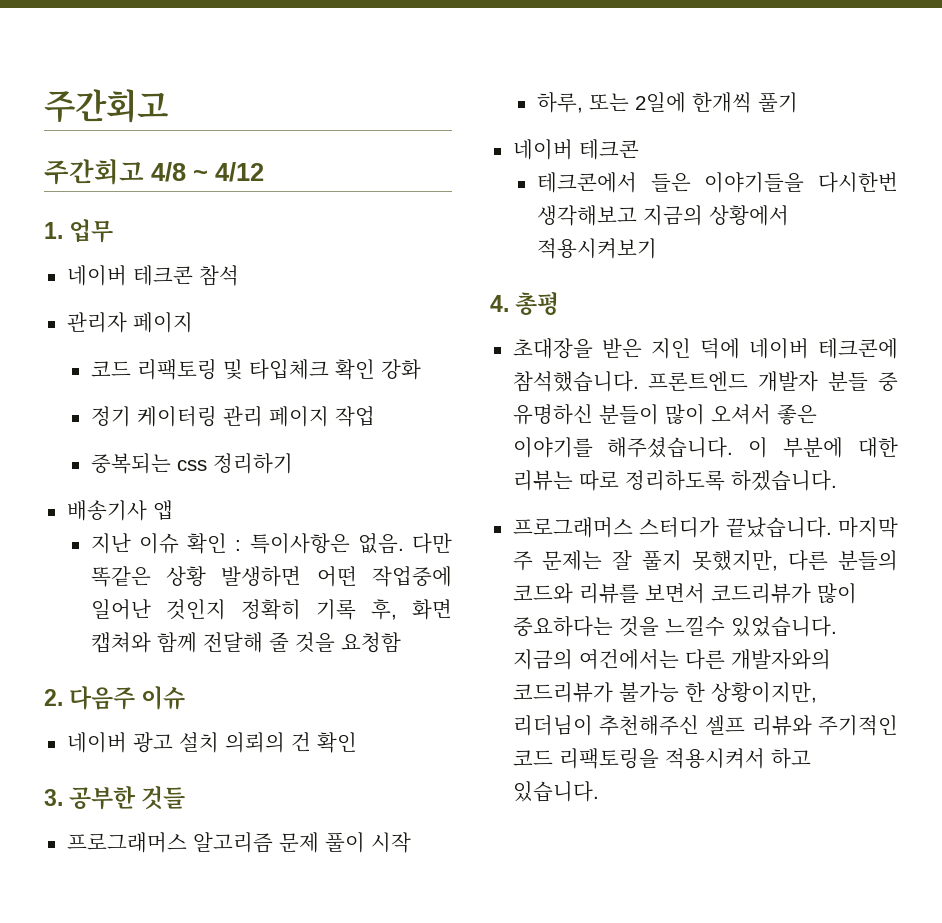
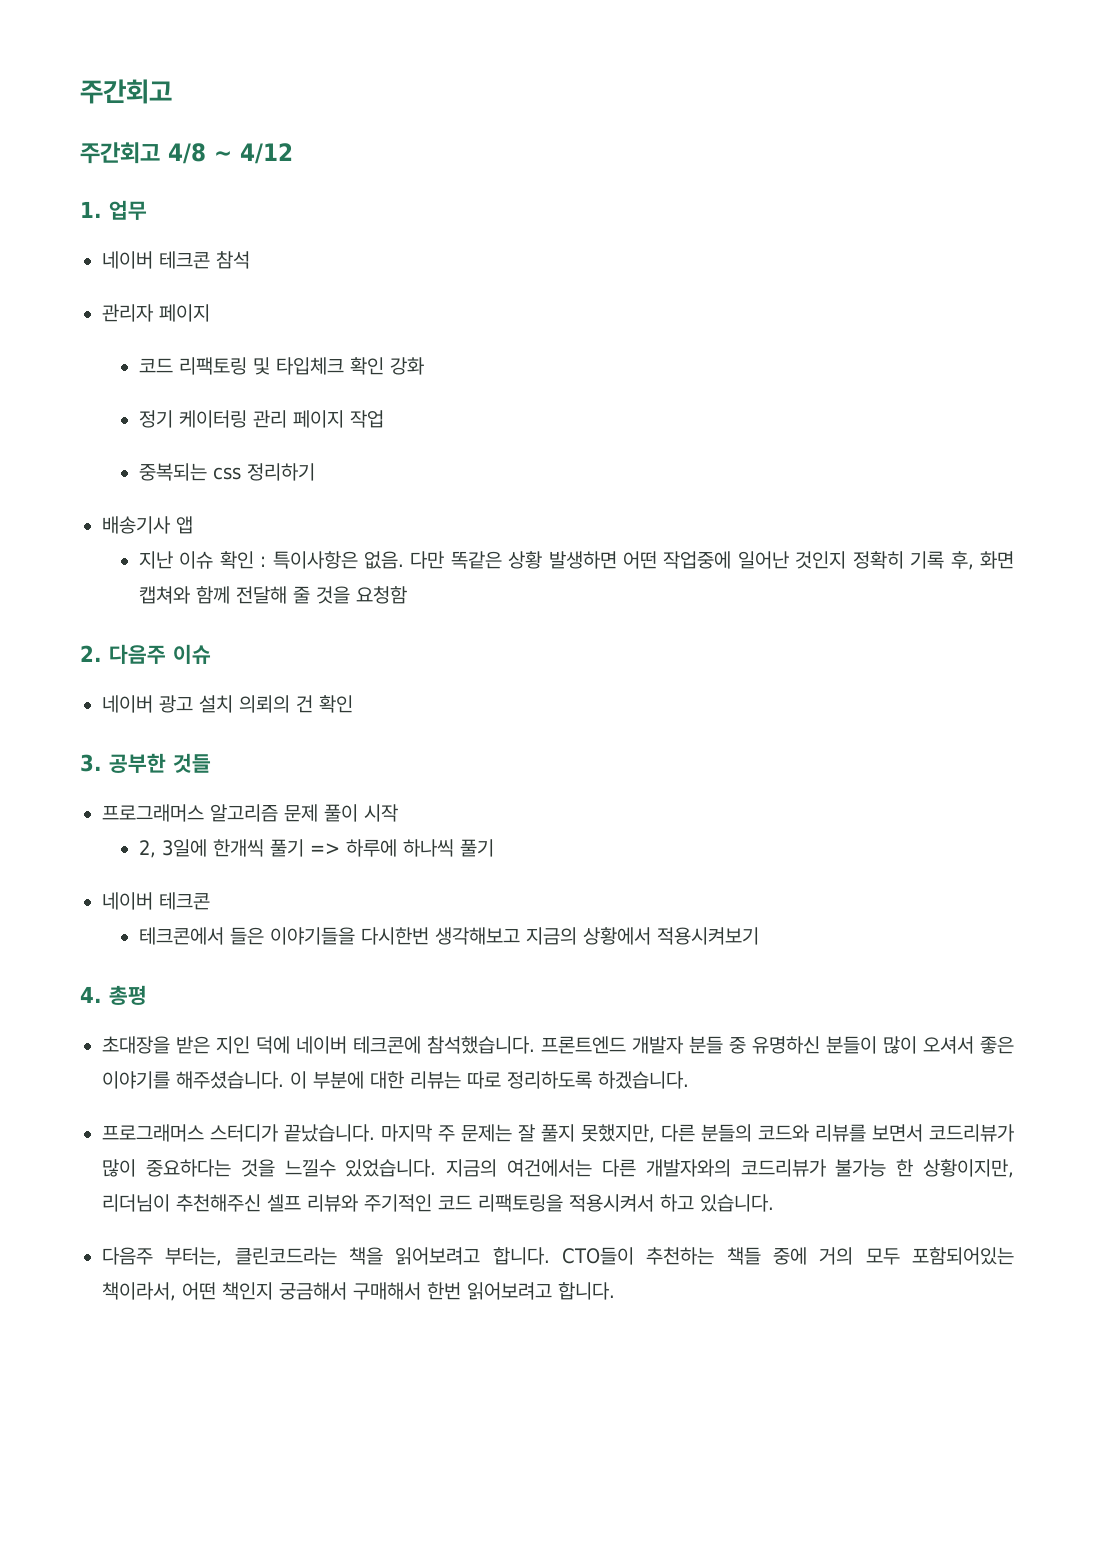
- 하루, 또는 2일에 한개씩 풀기
+ 2, 3일에 한개씩 풀기 => 하루에 하나씩 풀기
+ 다음주 부터는, 클린코드라는 책을 읽어보려고 합니다. CTO들이 추천하는 책들 중에 거의 모두 포함되어있는 책이라서, 어떤 책인지 궁금해서 구매해서 한번 읽어보려고 합니다.

